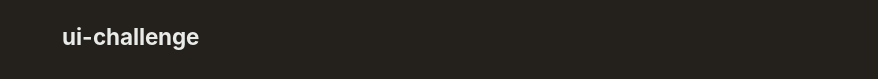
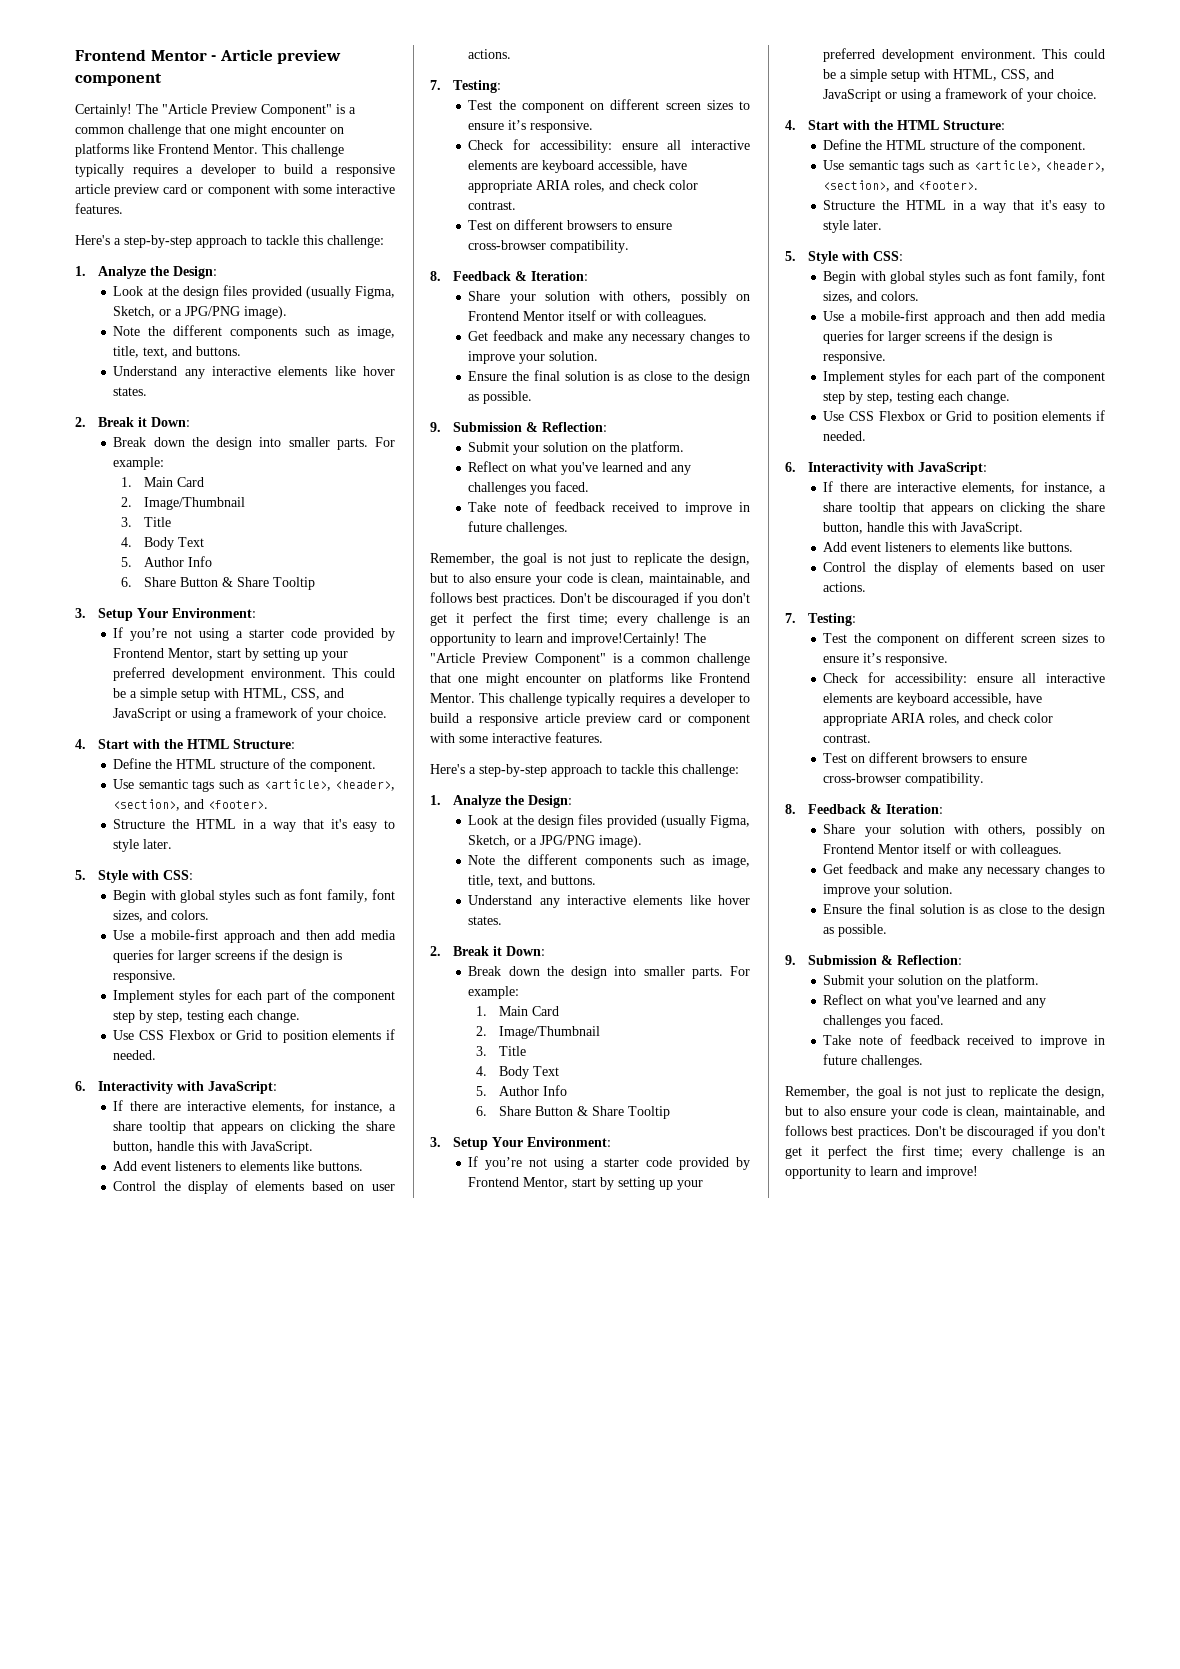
- ui-challenge
+ Frontend Mentor - Article preview component
+ Certainly! The "Article Preview Component" is a common challenge that one might encounter on platforms like Frontend Mentor. This challenge typically requires a developer to build a responsive article preview card or component with some interactive features.
+ Here's a step-by-step approach to tackle this challenge:
+ 1. Analyze the Design:
+ Look at the design files provided (usually Figma, Sketch, or a JPG/PNG image).
+ Note the different components such as image, title, text, and buttons.
+ Understand any interactive elements like hover states.
+ 2. Break it Down:
+ Break down the design into smaller parts. For example:
+ 1. Main Card
+ 2. Image/Thumbnail
+ 3. Title
+ 4. Body Text
+ 5. Author Info
+ 6. Share Button & Share Tooltip
+ 3. Setup Your Environment:
+ If you’re not using a starter code provided by Frontend Mentor, start by setting up your preferred development environment. This could be a simple setup with HTML, CSS, and JavaScript or using a framework of your choice.
+ 4. Start with the HTML Structure:
+ Define the HTML structure of the component.
+ Use semantic tags such as <article>, <header>, <section>, and <footer>.
+ Structure the HTML in a way that it's easy to style later.
+ 5. Style with CSS:
+ Begin with global styles such as font family, font sizes, and colors.
+ Use a mobile-first approach and then add media queries for larger screens if the design is responsive.
+ Implement styles for each part of the component step by step, testing each change.
+ Use CSS Flexbox or Grid to position elements if needed.
+ 6. Interactivity with JavaScript:
+ If there are interactive elements, for instance, a share tooltip that appears on clicking the share button, handle this with JavaScript.
+ Add event listeners to elements like buttons.
+ Control the display of elements based on user actions.
+ 7. Testing:
+ Test the component on different screen sizes to ensure it’s responsive.
+ Check for accessibility: ensure all interactive elements are keyboard accessible, have appropriate ARIA roles, and check color contrast.
+ Test on different browsers to ensure cross-browser compatibility.
+ 8. Feedback & Iteration:
+ Share your solution with others, possibly on Frontend Mentor itself or with colleagues.
+ Get feedback and make any necessary changes to improve your solution.
+ Ensure the final solution is as close to the design as possible.
+ 9. Submission & Reflection:
+ Submit your solution on the platform.
+ Reflect on what you've learned and any challenges you faced.
+ Take note of feedback received to improve in future challenges.
+ Remember, the goal is not just to replicate the design, but to also ensure your code is clean, maintainable, and follows best practices. Don't be discouraged if you don't get it perfect the first time; every challenge is an opportunity to learn and improve!Certainly! The "Article Preview Component" is a common challenge that one might encounter on platforms like Frontend Mentor. This challenge typically requires a developer to build a responsive article preview card or component with some interactive features.
+ Here's a step-by-step approach to tackle this challenge:
+ 1. Analyze the Design:
+ Look at the design files provided (usually Figma, Sketch, or a JPG/PNG image).
+ Note the different components such as image, title, text, and buttons.
+ Understand any interactive elements like hover states.
+ 2. Break it Down:
+ Break down the design into smaller parts. For example:
+ 1. Main Card
+ 2. Image/Thumbnail
+ 3. Title
+ 4. Body Text
+ 5. Author Info
+ 6. Share Button & Share Tooltip
+ 3. Setup Your Environment:
+ If you’re not using a starter code provided by Frontend Mentor, start by setting up your preferred development environment. This could be a simple setup with HTML, CSS, and JavaScript or using a framework of your choice.
+ 4. Start with the HTML Structure:
+ Define the HTML structure of the component.
+ Use semantic tags such as <article>, <header>, <section>, and <footer>.
+ Structure the HTML in a way that it's easy to style later.
+ 5. Style with CSS:
+ Begin with global styles such as font family, font sizes, and colors.
+ Use a mobile-first approach and then add media queries for larger screens if the design is responsive.
+ Implement styles for each part of the component step by step, testing each change.
+ Use CSS Flexbox or Grid to position elements if needed.
+ 6. Interactivity with JavaScript:
+ If there are interactive elements, for instance, a share tooltip that appears on clicking the share button, handle this with JavaScript.
+ Add event listeners to elements like buttons.
+ Control the display of elements based on user actions.
+ 7. Testing:
+ Test the component on different screen sizes to ensure it’s responsive.
+ Check for accessibility: ensure all interactive elements are keyboard accessible, have appropriate ARIA roles, and check color contrast.
+ Test on different browsers to ensure cross-browser compatibility.
+ 8. Feedback & Iteration:
+ Share your solution with others, possibly on Frontend Mentor itself or with colleagues.
+ Get feedback and make any necessary changes to improve your solution.
+ Ensure the final solution is as close to the design as possible.
+ 9. Submission & Reflection:
+ Submit your solution on the platform.
+ Reflect on what you've learned and any challenges you faced.
+ Take note of feedback received to improve in future challenges.
+ Remember, the goal is not just to replicate the design, but to also ensure your code is clean, maintainable, and follows best practices. Don't be discouraged if you don't get it perfect the first time; every challenge is an opportunity to learn and improve!

